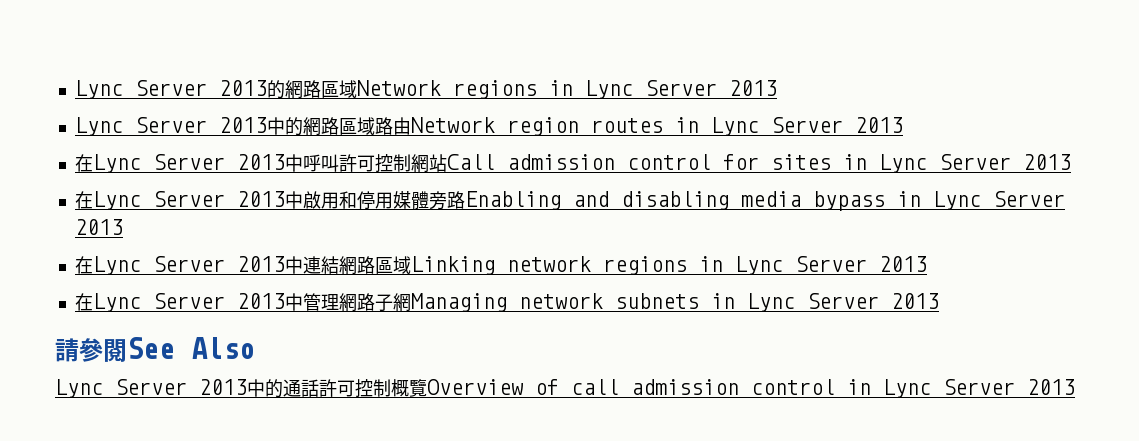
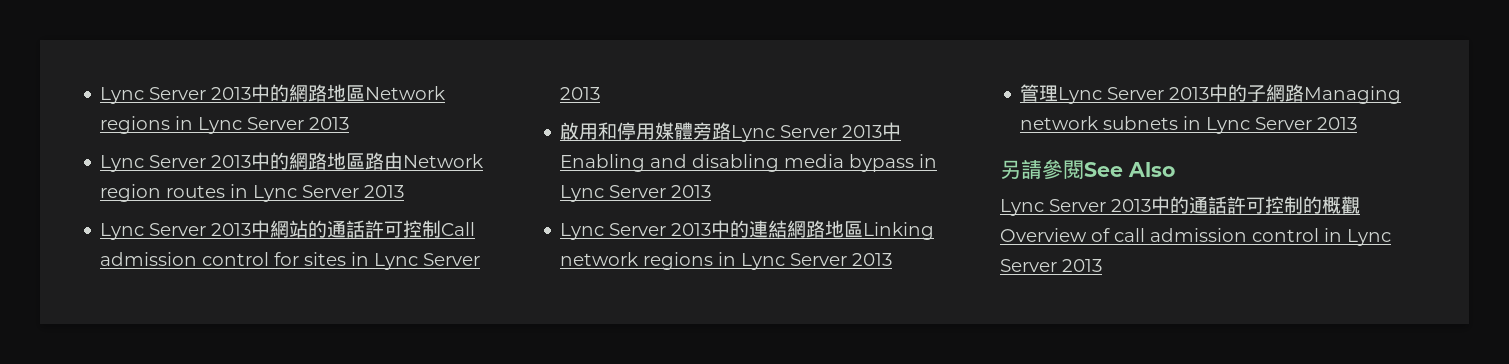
- Lync Server 2013的網路區域Network regions in Lync Server 2013
+ Lync Server 2013中的網路地區Network regions in Lync Server 2013
- Lync Server 2013中的網路區域路由Network region routes in Lync Server 2013
+ Lync Server 2013中的網路地區路由Network region routes in Lync Server 2013
- 在Lync Server 2013中呼叫許可控制網站Call admission control for sites in Lync Server 2013
+ Lync Server 2013中網站的通話許可控制Call admission control for sites in Lync Server 2013
- 在Lync Server 2013中啟用和停用媒體旁路Enabling and disabling media bypass in Lync Server 2013
+ 啟用和停用媒體旁路Lync Server 2013中Enabling and disabling media bypass in Lync Server 2013
- 在Lync Server 2013中連結網路區域Linking network regions in Lync Server 2013
+ Lync Server 2013中的連結網路地區Linking network regions in Lync Server 2013
- 在Lync Server 2013中管理網路子網Managing network subnets in Lync Server 2013
+ 管理Lync Server 2013中的子網路Managing network subnets in Lync Server 2013
- 請參閱See Also
+ 另請參閱See Also
- Lync Server 2013中的通話許可控制概覽Overview of call admission control in Lync Server 2013
+ Lync Server 2013中的通話許可控制的概觀Overview of call admission control in Lync Server 2013

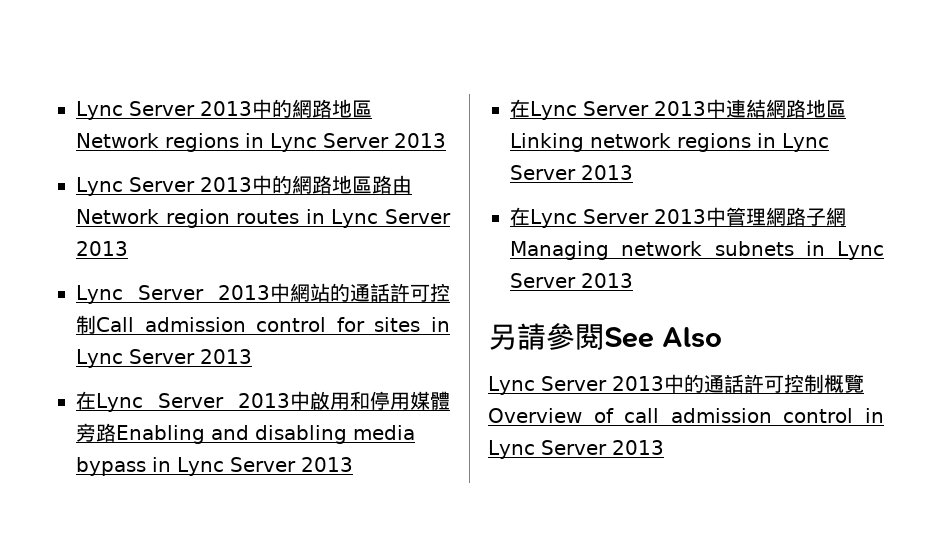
- 啟用和停用媒體旁路Lync Server 2013中Enabling and disabling media bypass in Lync Server 2013
+ 在Lync Server 2013中啟用和停用媒體旁路Enabling and disabling media bypass in Lync Server 2013
- Lync Server 2013中的連結網路地區Linking network regions in Lync Server 2013
+ 在Lync Server 2013中連結網路地區Linking network regions in Lync Server 2013
- 管理Lync Server 2013中的子網路Managing network subnets in Lync Server 2013
+ 在Lync Server 2013中管理網路子網Managing network subnets in Lync Server 2013
- Lync Server 2013中的通話許可控制的概觀Overview of call admission control in Lync Server 2013
+ Lync Server 2013中的通話許可控制概覽Overview of call admission control in Lync Server 2013

